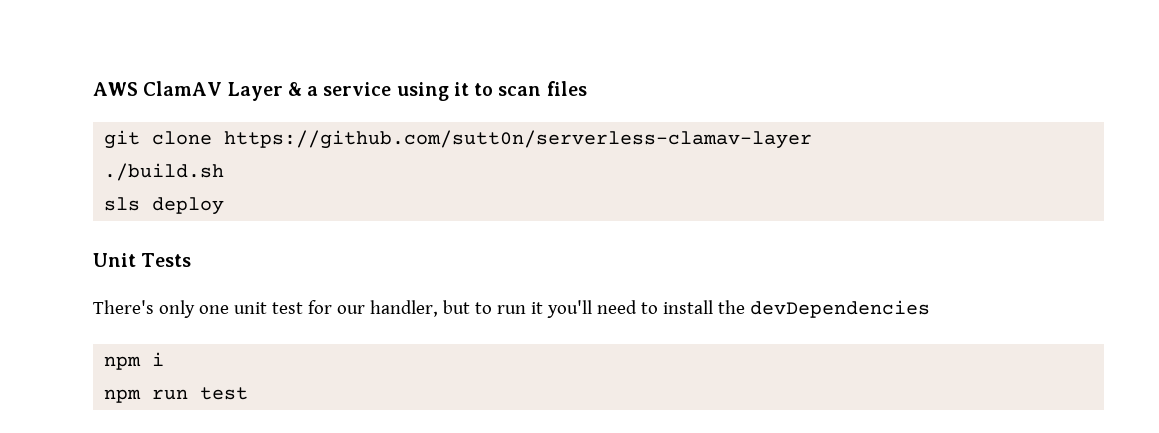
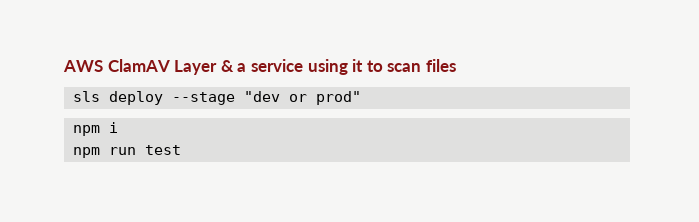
- git clone https://github.com/sutt0n/serverless-clamav-layer
- ./build.sh
- sls deploy
- Unit Tests
- There's only one unit test for our handler, but to run it you'll need to install the devDependencies
+ sls deploy --stage "dev or prod"

